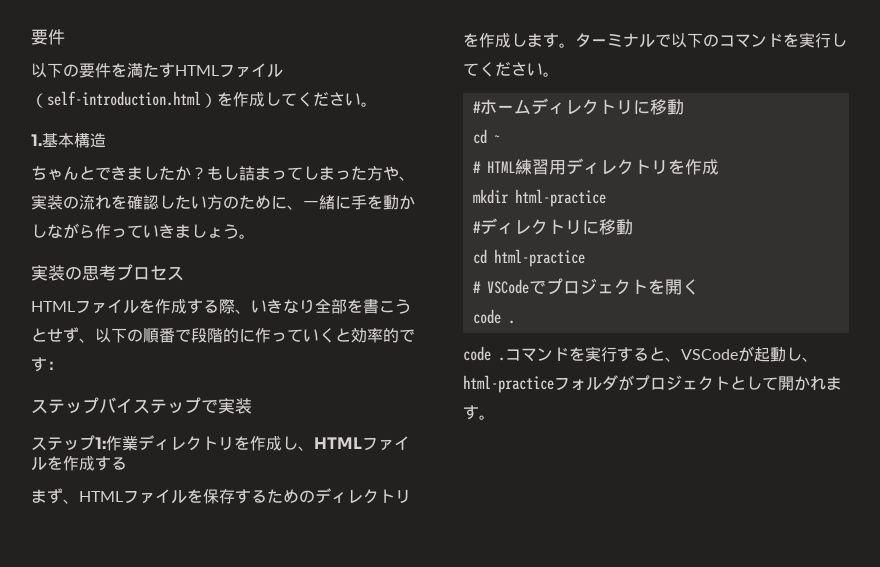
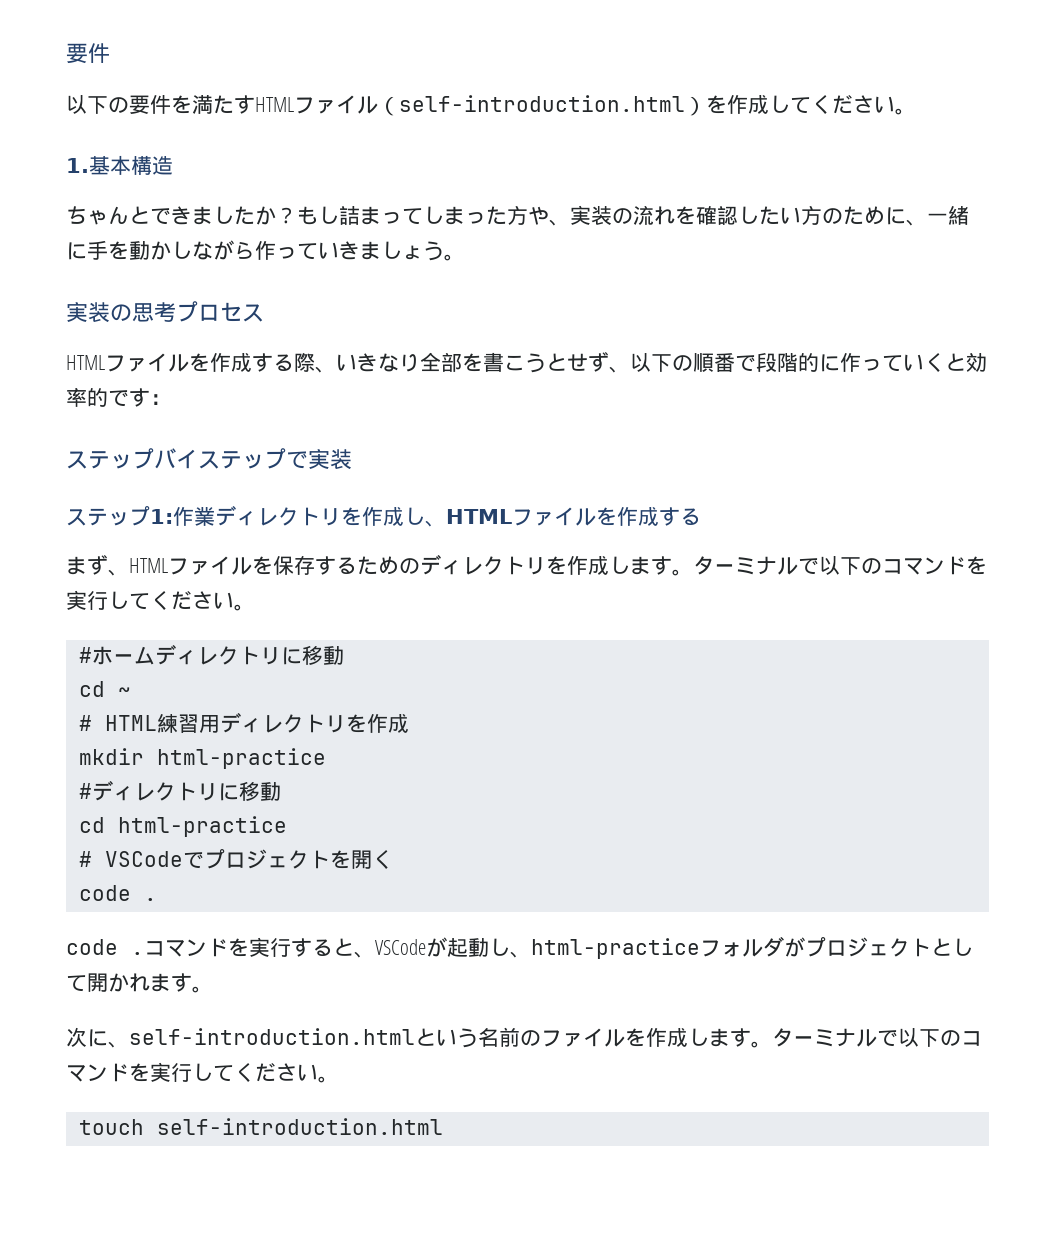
+ 次に、self-introduction.htmlという名前のファイルを作成します。ターミナルで以下のコマンドを実行してください。
+ touch self-introduction.html

